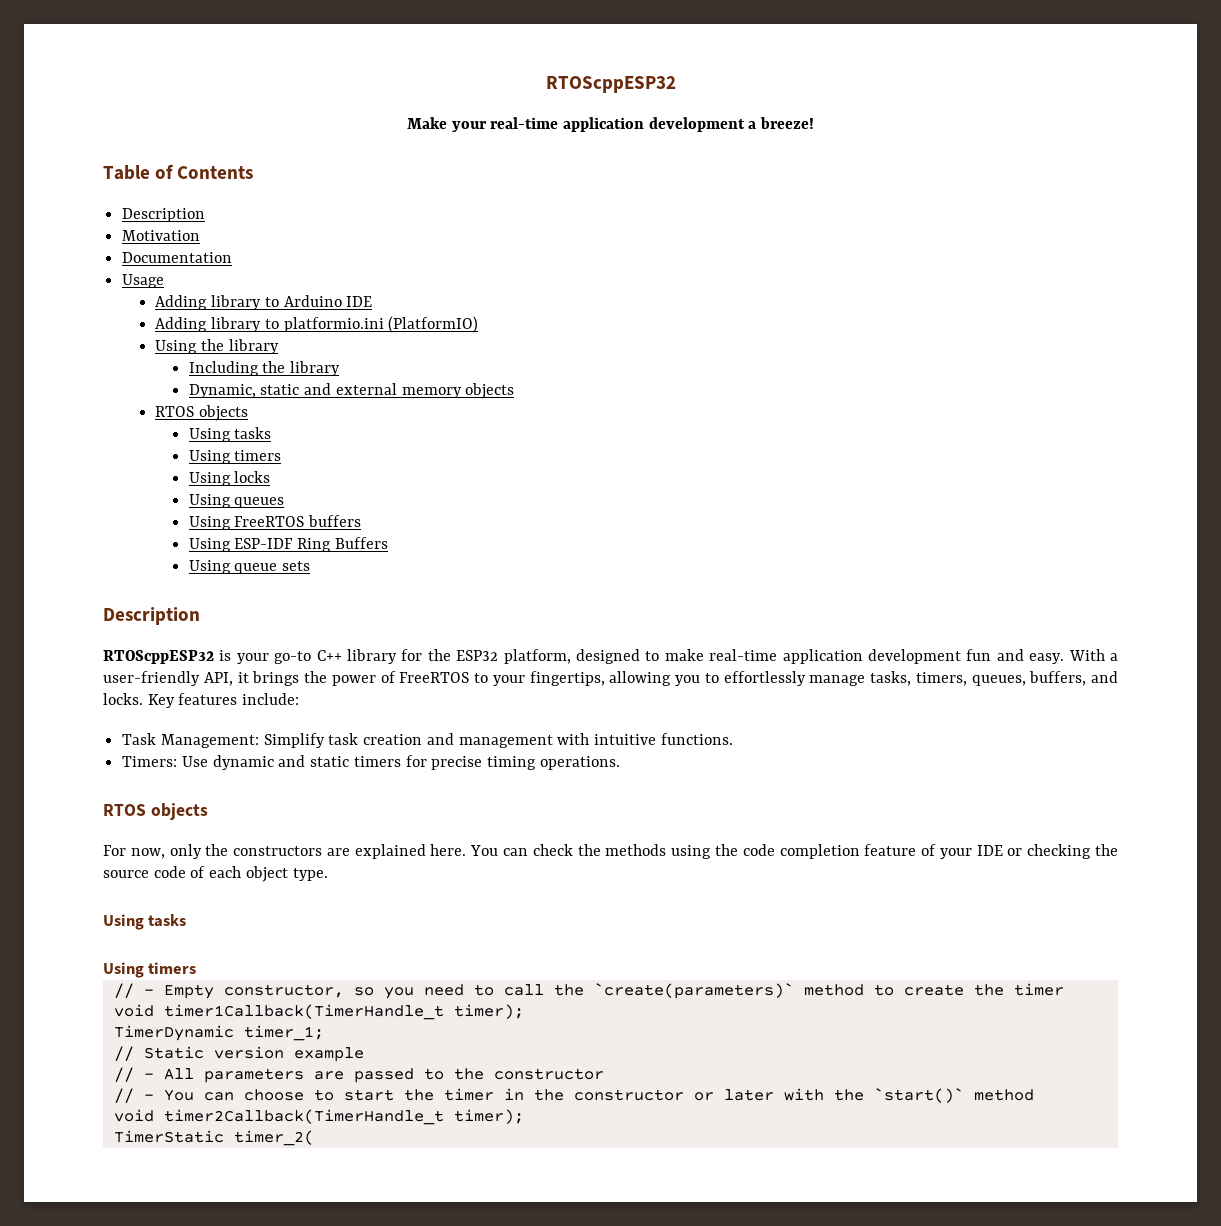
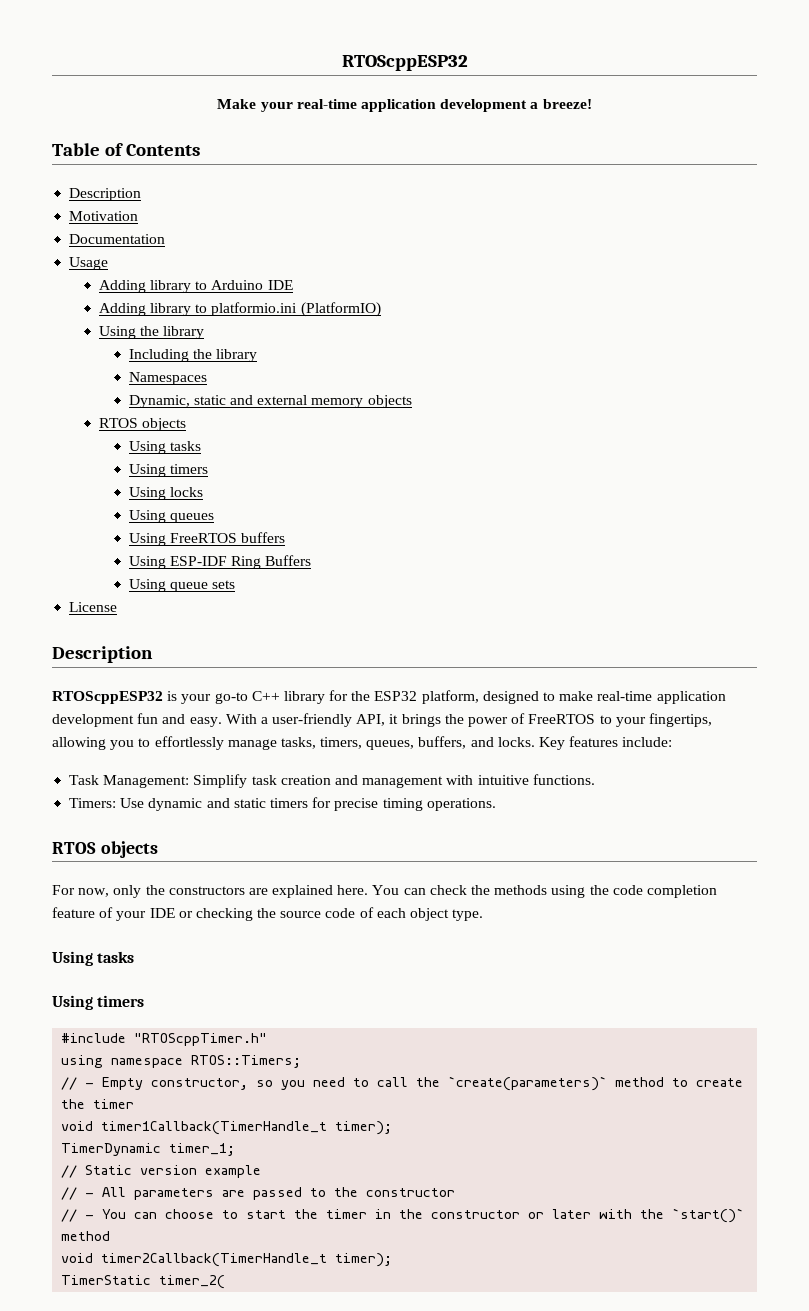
+ Namespaces
+ License
+ #include "RTOScppTimer.h"
+ using namespace RTOS::Timers;

